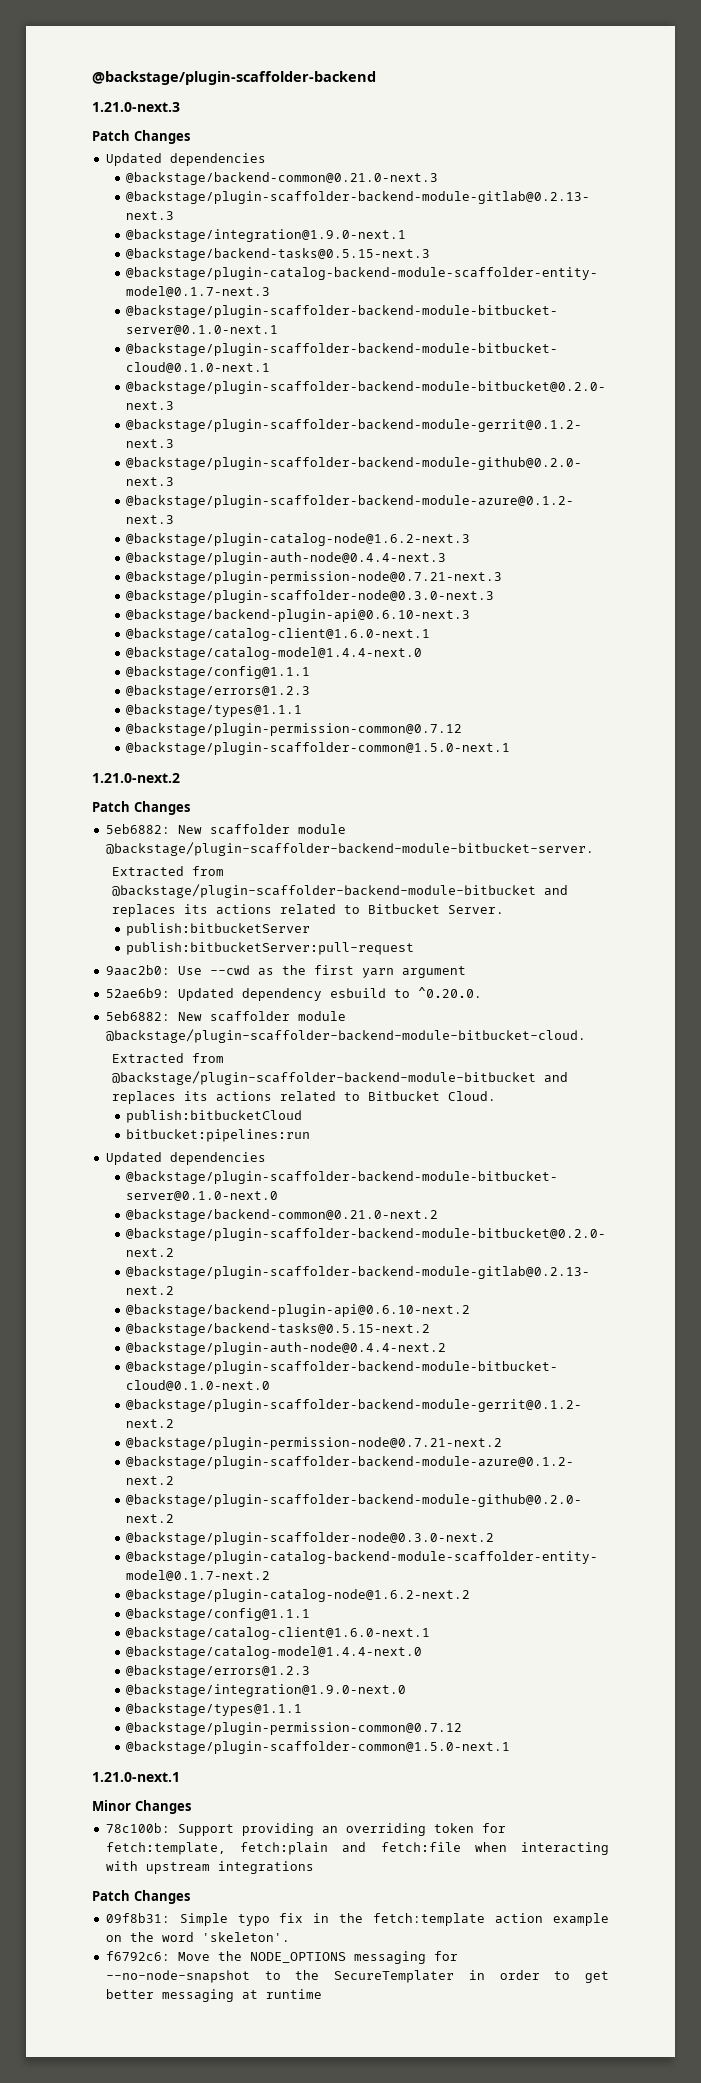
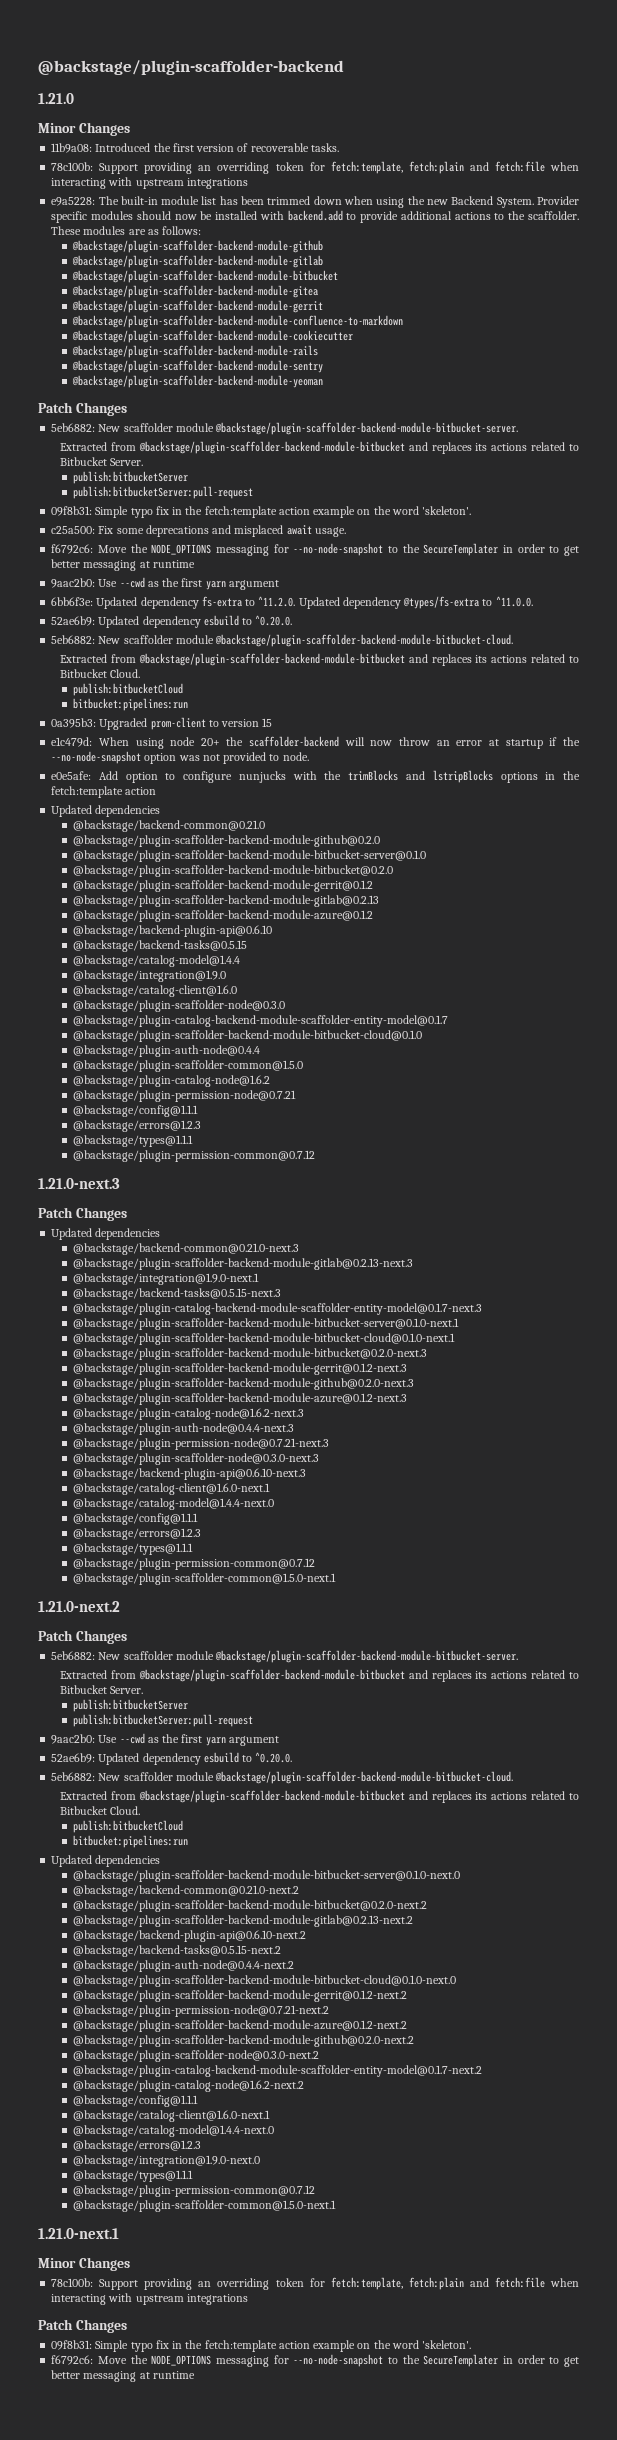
+ 1.21.0
+ Minor Changes
+ 11b9a08: Introduced the first version of recoverable tasks.
+ 78c100b: Support providing an overriding token for fetch:template, fetch:plain and fetch:file when interacting with upstream integrations
+ e9a5228: The built-in module list has been trimmed down when using the new Backend System. Provider specific modules should now be installed with backend.add to provide additional actions to the scaffolder. These modules are as follows:
+ @backstage/plugin-scaffolder-backend-module-github
+ @backstage/plugin-scaffolder-backend-module-gitlab
+ @backstage/plugin-scaffolder-backend-module-bitbucket
+ @backstage/plugin-scaffolder-backend-module-gitea
+ @backstage/plugin-scaffolder-backend-module-gerrit
+ @backstage/plugin-scaffolder-backend-module-confluence-to-markdown
+ @backstage/plugin-scaffolder-backend-module-cookiecutter
+ @backstage/plugin-scaffolder-backend-module-rails
+ @backstage/plugin-scaffolder-backend-module-sentry
+ @backstage/plugin-scaffolder-backend-module-yeoman
+ Patch Changes
+ 5eb6882: New scaffolder module @backstage/plugin-scaffolder-backend-module-bitbucket-server.
+ Extracted from @backstage/plugin-scaffolder-backend-module-bitbucket and replaces its actions related to Bitbucket Server.
+ publish:bitbucketServer
+ publish:bitbucketServer:pull-request
+ 09f8b31: Simple typo fix in the fetch:template action example on the word 'skeleton'.
+ c25a500: Fix some deprecations and misplaced await usage.
+ f6792c6: Move the NODE_OPTIONS messaging for --no-node-snapshot to the SecureTemplater in order to get better messaging at runtime
+ 9aac2b0: Use --cwd as the first yarn argument
+ 6bb6f3e: Updated dependency fs-extra to ^11.2.0. Updated dependency @types/fs-extra to ^11.0.0.
+ 52ae6b9: Updated dependency esbuild to ^0.20.0.
+ 5eb6882: New scaffolder module @backstage/plugin-scaffolder-backend-module-bitbucket-cloud.
+ Extracted from @backstage/plugin-scaffolder-backend-module-bitbucket and replaces its actions related to Bitbucket Cloud.
+ publish:bitbucketCloud
+ bitbucket:pipelines:run
+ 0a395b3: Upgraded prom-client to version 15
+ e1c479d: When using node 20+ the scaffolder-backend will now throw an error at startup if the --no-node-snapshot option was not provided to node.
+ e0e5afe: Add option to configure nunjucks with the trimBlocks and lstripBlocks options in the fetch:template action
+ Updated dependencies
+ @backstage/backend-common@0.21.0
+ @backstage/plugin-scaffolder-backend-module-github@0.2.0
+ @backstage/plugin-scaffolder-backend-module-bitbucket-server@0.1.0
+ @backstage/plugin-scaffolder-backend-module-bitbucket@0.2.0
+ @backstage/plugin-scaffolder-backend-module-gerrit@0.1.2
+ @backstage/plugin-scaffolder-backend-module-gitlab@0.2.13
+ @backstage/plugin-scaffolder-backend-module-azure@0.1.2
+ @backstage/backend-plugin-api@0.6.10
+ @backstage/backend-tasks@0.5.15
+ @backstage/catalog-model@1.4.4
+ @backstage/integration@1.9.0
+ @backstage/catalog-client@1.6.0
+ @backstage/plugin-scaffolder-node@0.3.0
+ @backstage/plugin-catalog-backend-module-scaffolder-entity-model@0.1.7
+ @backstage/plugin-scaffolder-backend-module-bitbucket-cloud@0.1.0
+ @backstage/plugin-auth-node@0.4.4
+ @backstage/plugin-scaffolder-common@1.5.0
+ @backstage/plugin-catalog-node@1.6.2
+ @backstage/plugin-permission-node@0.7.21
+ @backstage/config@1.1.1
+ @backstage/errors@1.2.3
+ @backstage/types@1.1.1
+ @backstage/plugin-permission-common@0.7.12

